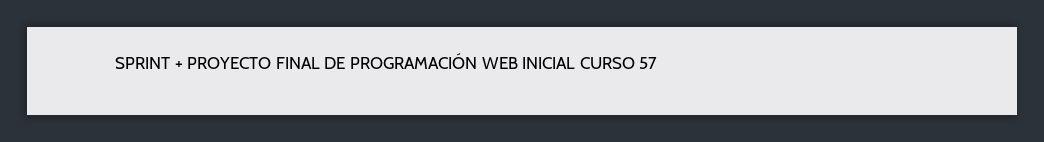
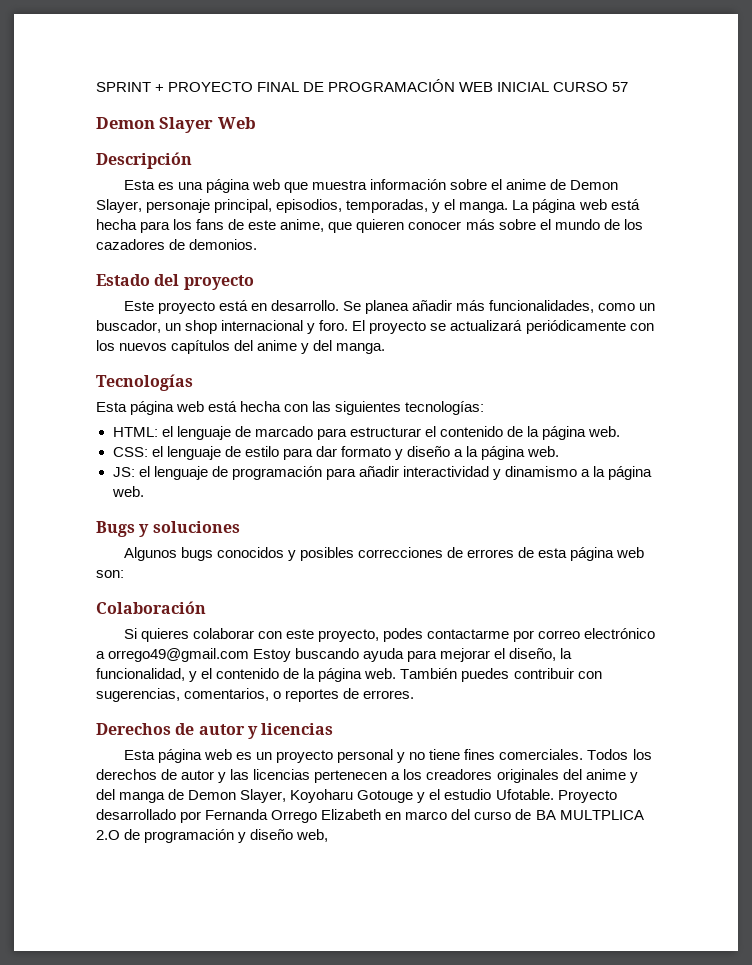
+ Demon Slayer Web
+ Descripción
+ Esta es una página web que muestra información sobre el anime de Demon Slayer, personaje principal, episodios, temporadas, y el manga. La página web está hecha para los fans de este anime, que quieren conocer más sobre el mundo de los cazadores de demonios.
+ Estado del proyecto
+ Este proyecto está en desarrollo. Se planea añadir más funcionalidades, como un buscador, un shop internacional y foro. El proyecto se actualizará periódicamente con los nuevos capítulos del anime y del manga.
+ Tecnologías
+ Esta página web está hecha con las siguientes tecnologías:
+ HTML: el lenguaje de marcado para estructurar el contenido de la página web.
+ CSS: el lenguaje de estilo para dar formato y diseño a la página web.
+ JS: el lenguaje de programación para añadir interactividad y dinamismo a la página web.
+ Bugs y soluciones
+ Algunos bugs conocidos y posibles correcciones de errores de esta página web son:
+ Colaboración
+ Si quieres colaborar con este proyecto, podes contactarme por correo electrónico a orrego49@gmail.com Estoy buscando ayuda para mejorar el diseño, la funcionalidad, y el contenido de la página web. También puedes contribuir con sugerencias, comentarios, o reportes de errores.
+ Derechos de autor y licencias
+ Esta página web es un proyecto personal y no tiene fines comerciales. Todos los derechos de autor y las licencias pertenecen a los creadores originales del anime y del manga de Demon Slayer, Koyoharu Gotouge y el estudio Ufotable. Proyecto desarrollado por Fernanda Orrego Elizabeth en marco del curso de BA MULTPLICA 2.O de programación y diseño web,

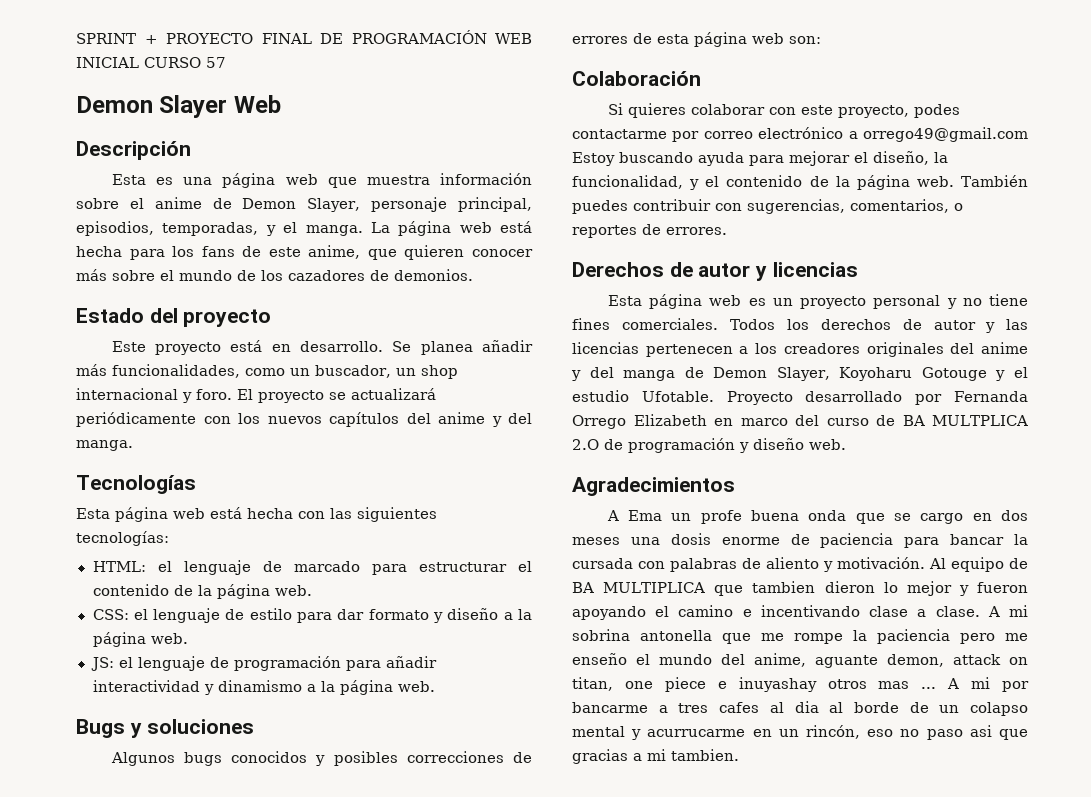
- Proyecto desarrollado por Fernanda Orrego Elizabeth en marco del curso de BA MULTPLICA 2.O de programación y diseño web,
+ Proyecto desarrollado por Fernanda Orrego Elizabeth en marco del curso de BA MULTPLICA 2.O de programación y diseño web.
+ Agradecimientos
+ A Ema un profe buena onda que se cargo en dos meses una dosis enorme de paciencia para bancar la cursada con palabras de aliento y motivación. Al equipo de BA MULTIPLICA que tambien dieron lo mejor y fueron apoyando el camino e incentivando clase a clase. A mi sobrina antonella que me rompe la paciencia pero me enseño el mundo del anime, aguante demon, attack on titan, one piece e inuyashay otros mas ... A mi por bancarme a tres cafes al dia al borde de un colapso mental y acurrucarme en un rincón, eso no paso asi que gracias a mi tambien.

